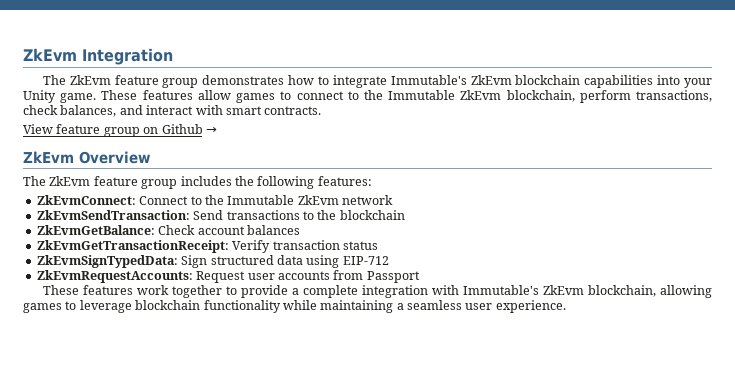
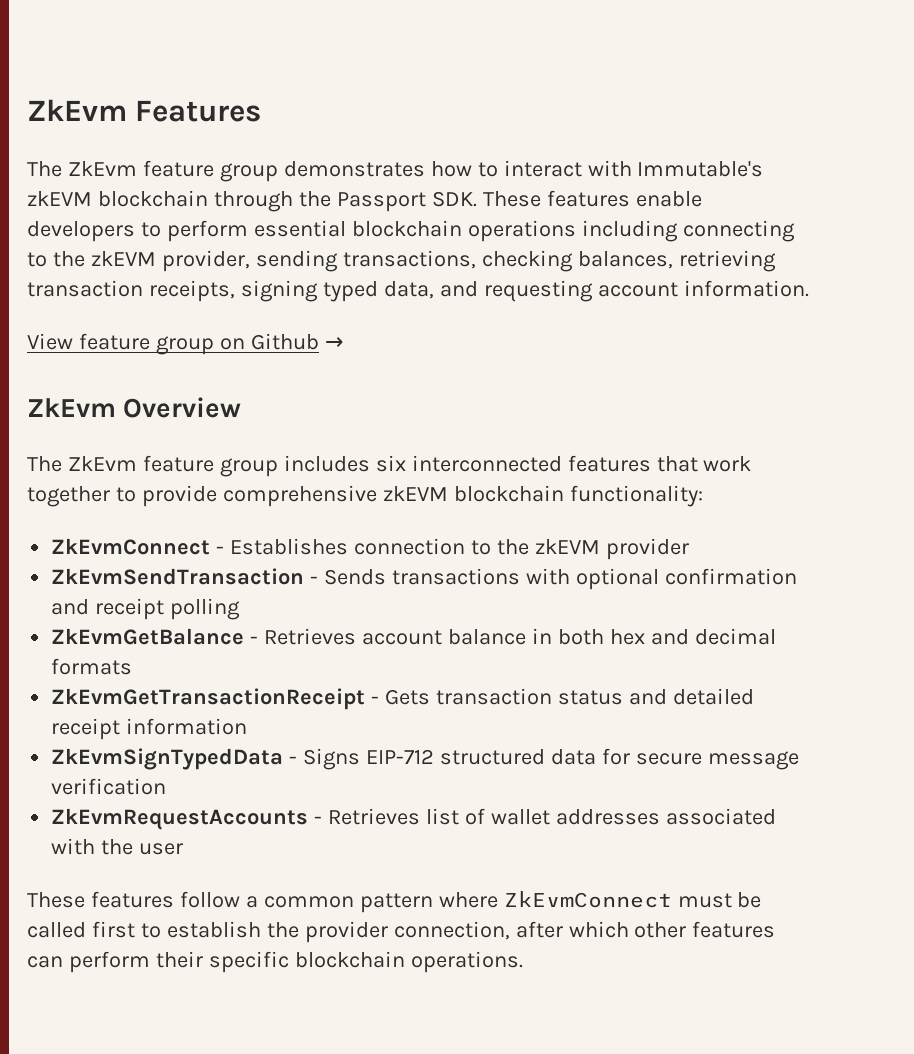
- ZkEvm Integration
+ ZkEvm Features
- The ZkEvm feature group demonstrates how to integrate Immutable's ZkEvm blockchain capabilities into your Unity game. These features allow games to connect to the Immutable ZkEvm blockchain, perform transactions, check balances, and interact with smart contracts.
+ The ZkEvm feature group demonstrates how to interact with Immutable's zkEVM blockchain through the Passport SDK. These features enable developers to perform essential blockchain operations including connecting to the zkEVM provider, sending transactions, checking balances, retrieving transaction receipts, signing typed data, and requesting account information.
- The ZkEvm feature group includes the following features:
- ZkEvmConnect: Connect to the Immutable ZkEvm network
- ZkEvmSendTransaction: Send transactions to the blockchain
- ZkEvmGetBalance: Check account balances
- ZkEvmGetTransactionReceipt: Verify transaction status
- ZkEvmSignTypedData: Sign structured data using EIP-712
- ZkEvmRequestAccounts: Request user accounts from Passport
- These features work together to provide a complete integration with Immutable's ZkEvm blockchain, allowing games to leverage blockchain functionality while maintaining a seamless user experience.
+ The ZkEvm feature group includes six interconnected features that work together to provide comprehensive zkEVM blockchain functionality:
+ ZkEvmConnect - Establishes connection to the zkEVM provider
+ ZkEvmSendTransaction - Sends transactions with optional confirmation and receipt polling
+ ZkEvmGetBalance - Retrieves account balance in both hex and decimal formats
+ ZkEvmGetTransactionReceipt - Gets transaction status and detailed receipt information
+ ZkEvmSignTypedData - Signs EIP-712 structured data for secure message verification
+ ZkEvmRequestAccounts - Retrieves list of wallet addresses associated with the user
+ These features follow a common pattern where ZkEvmConnect must be called first to establish the provider connection, after which other features can perform their specific blockchain operations.

